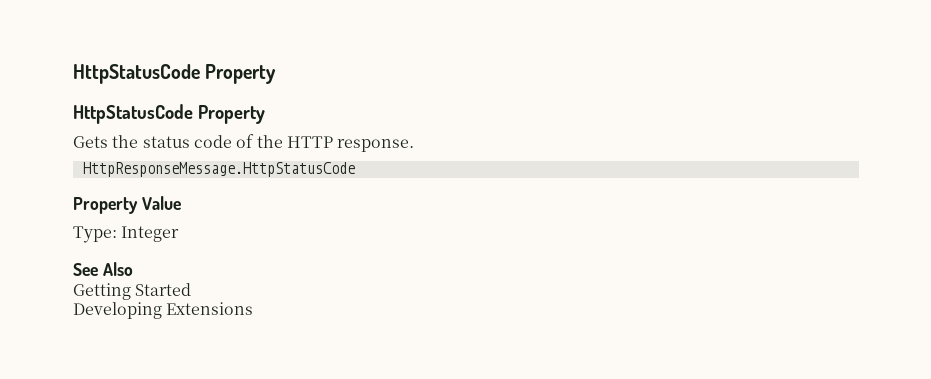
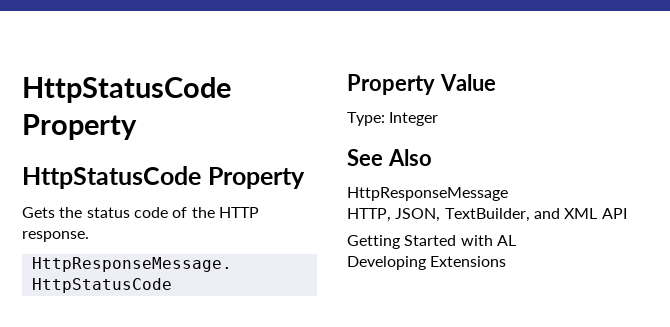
+ HttpResponseMessage
+ HTTP, JSON, TextBuilder, and XML API
- Getting Started
+ Getting Started with AL

